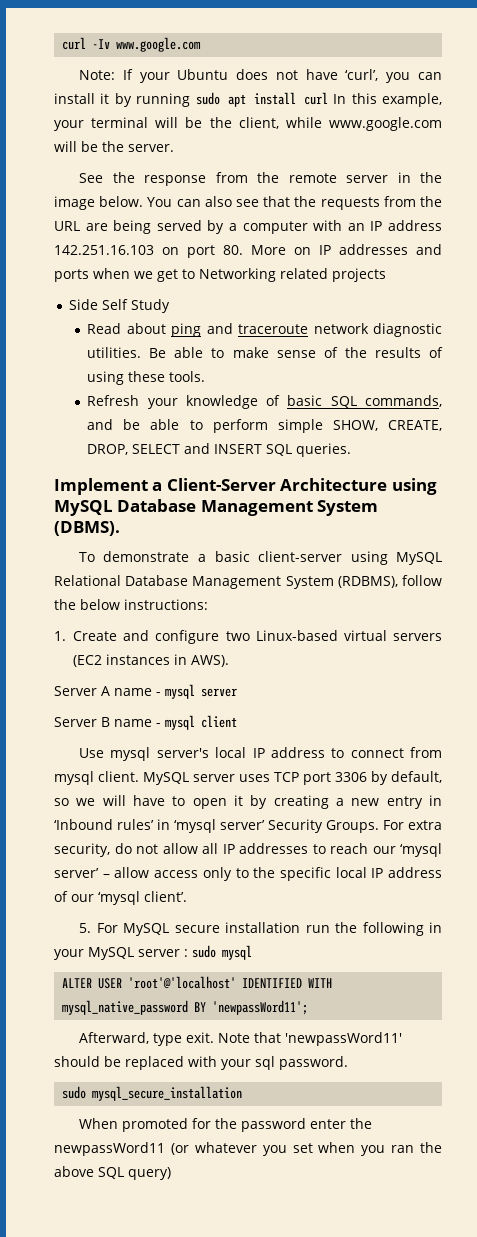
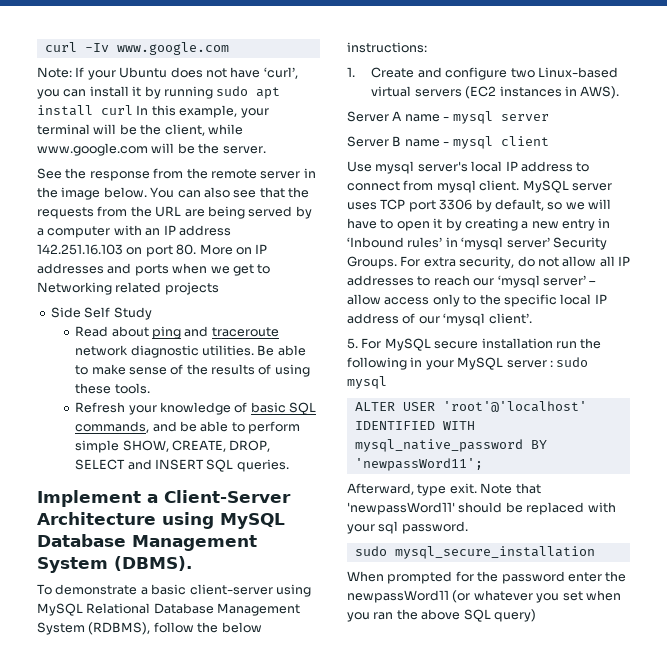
- When promoted for the password enter the newpassWord11 (or whatever you set when you ran the above SQL query)
+ When prompted for the password enter the newpassWord11 (or whatever you set when you ran the above SQL query)

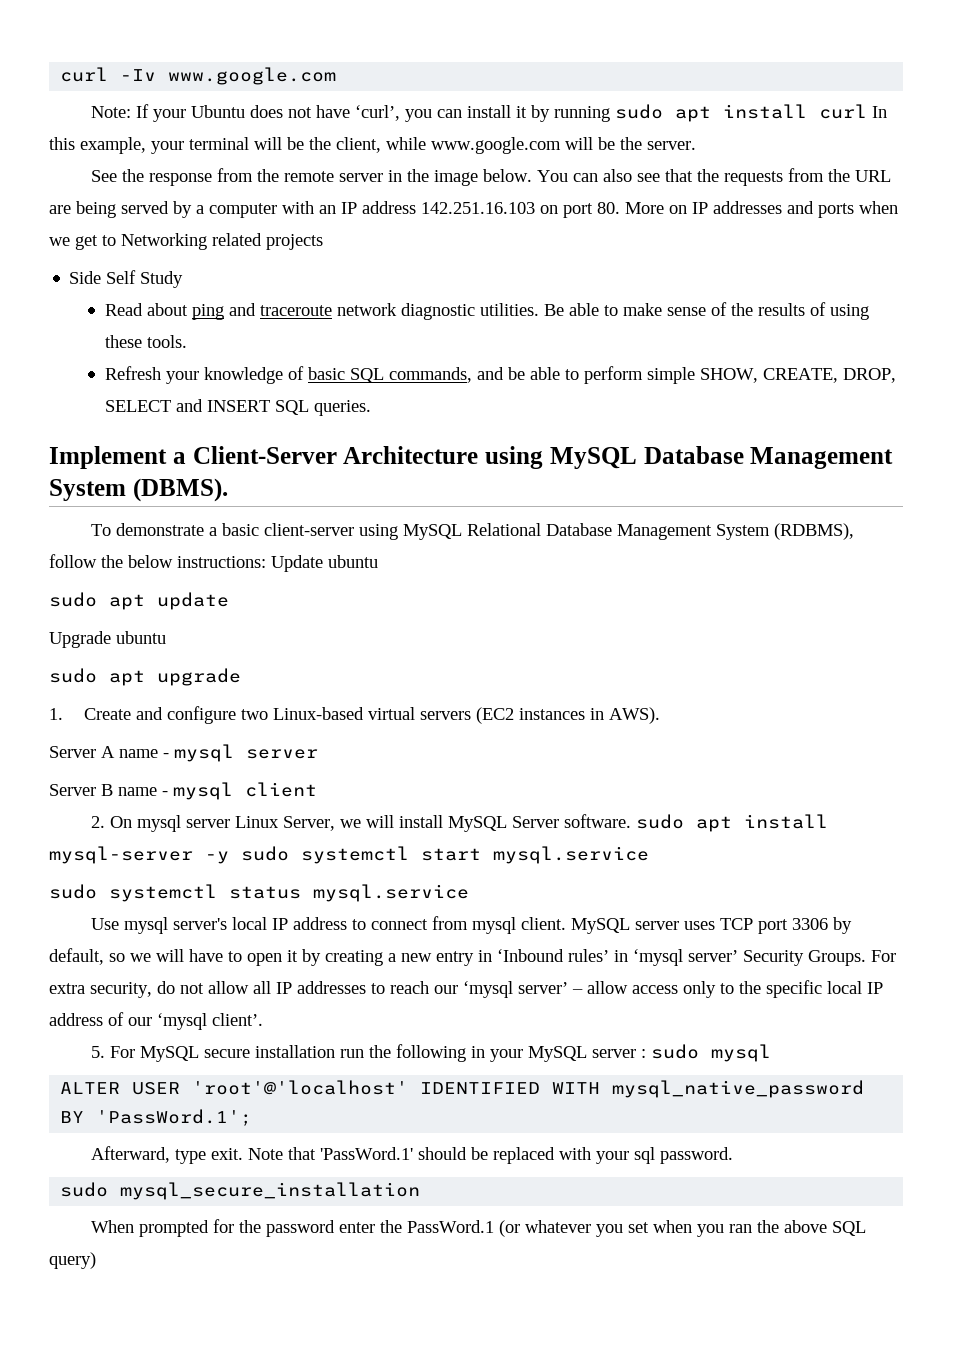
- To demonstrate a basic client-server using MySQL Relational Database Management System (RDBMS), follow the below instructions:
+ To demonstrate a basic client-server using MySQL Relational Database Management System (RDBMS), follow the below instructions: Update ubuntu
+ sudo apt update
+ Upgrade ubuntu
+ sudo apt upgrade
+ 2. On mysql server Linux Server, we will install MySQL Server software. sudo apt install mysql-server -y sudo systemctl start mysql.service
+ sudo systemctl status mysql.service
- ALTER USER 'root'@'localhost' IDENTIFIED WITH mysql_native_password BY 'newpassWord11';
+ ALTER USER 'root'@'localhost' IDENTIFIED WITH mysql_native_password BY 'PassWord.1';
- Note that 'newpassWord11' should be replaced with your sql password.
+ Note that 'PassWord.1' should be replaced with your sql password.
- When prompted for the password enter the newpassWord11 (or whatever you set when you ran the above SQL query)
+ When prompted for the password enter the PassWord.1 (or whatever you set when you ran the above SQL query)

